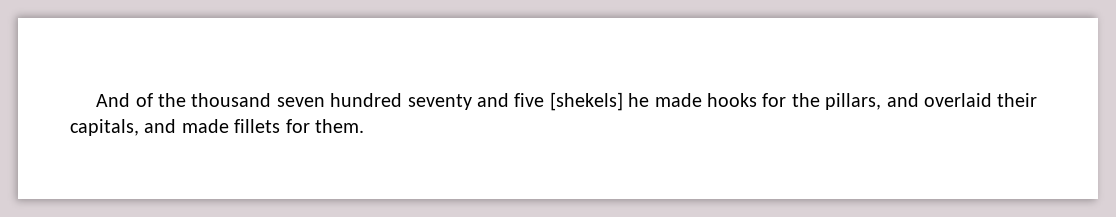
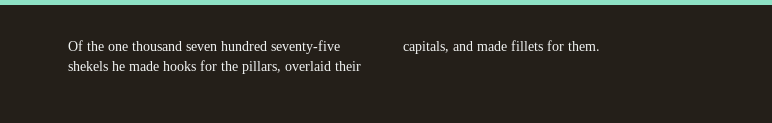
- And of the thousand seven hundred seventy and five [shekels] he made hooks for the pillars, and overlaid their capitals, and made fillets for them.
+ Of the one thousand seven hundred seventy-five shekels he made hooks for the pillars, overlaid their capitals, and made fillets for them.

